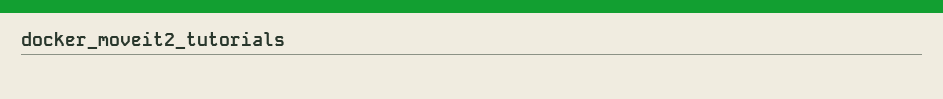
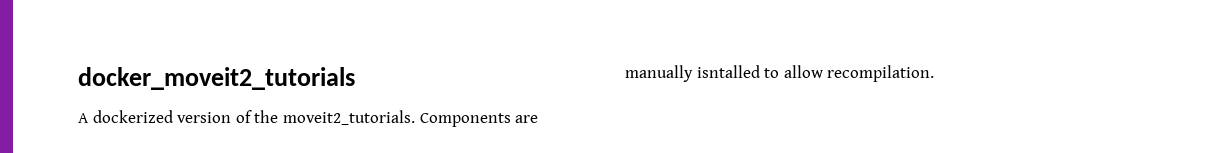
+ A dockerized version of the moveit2_tutorials. Components are manually isntalled to allow recompilation.

